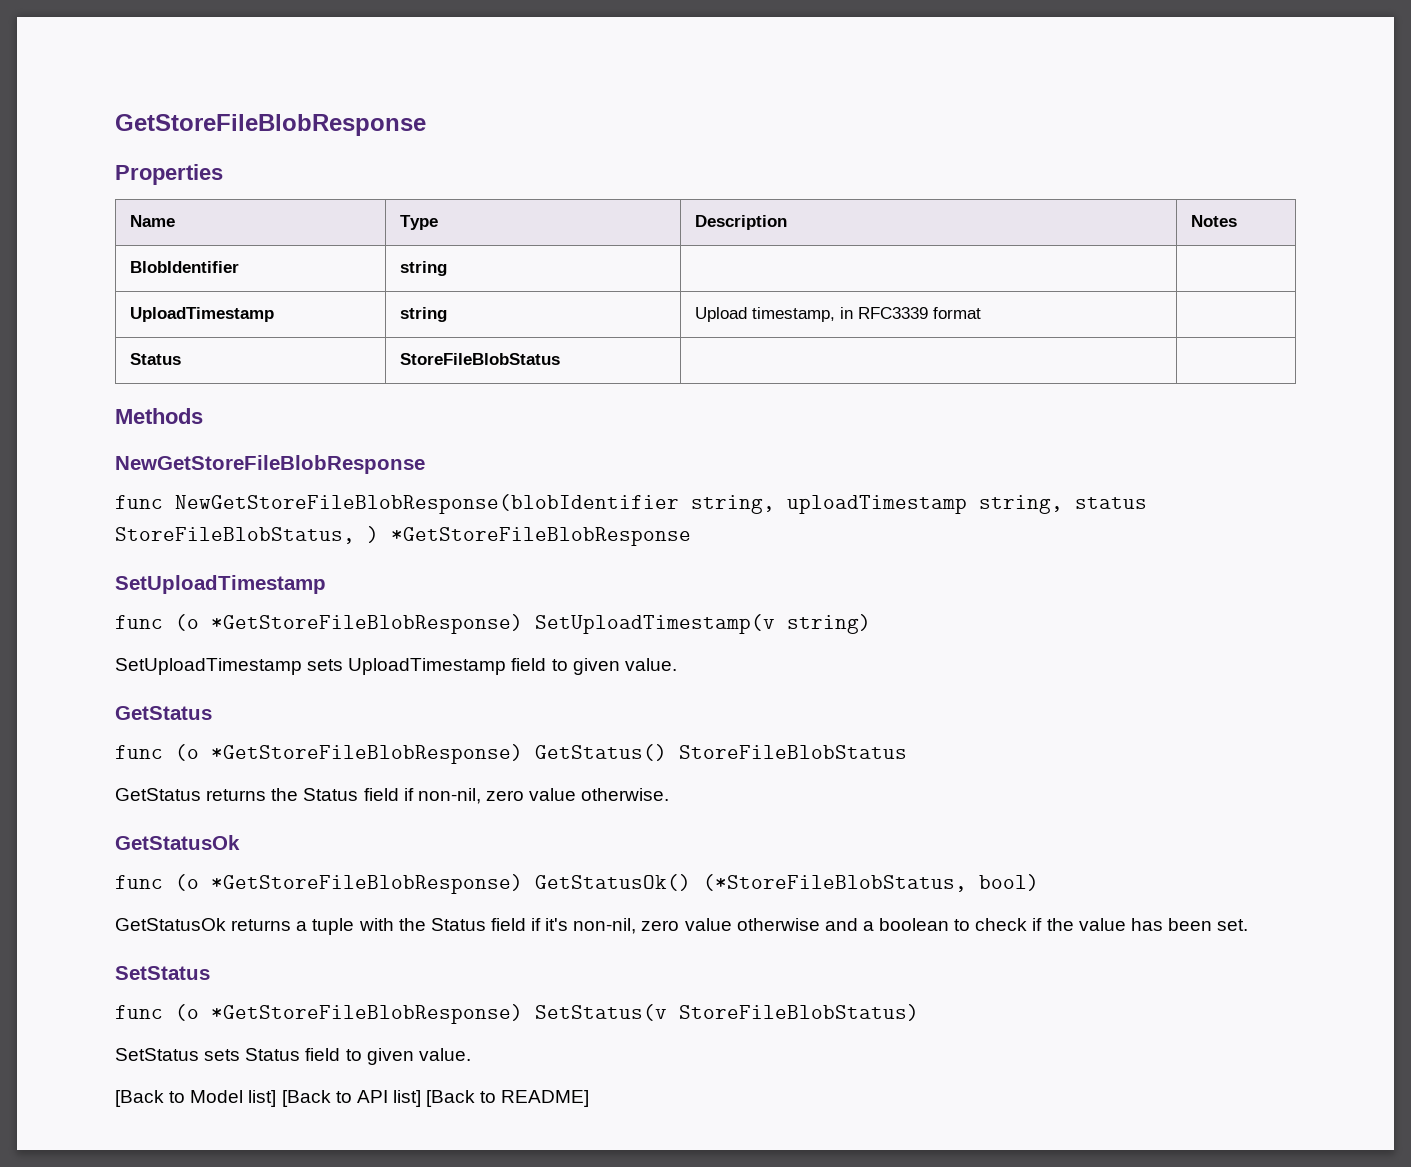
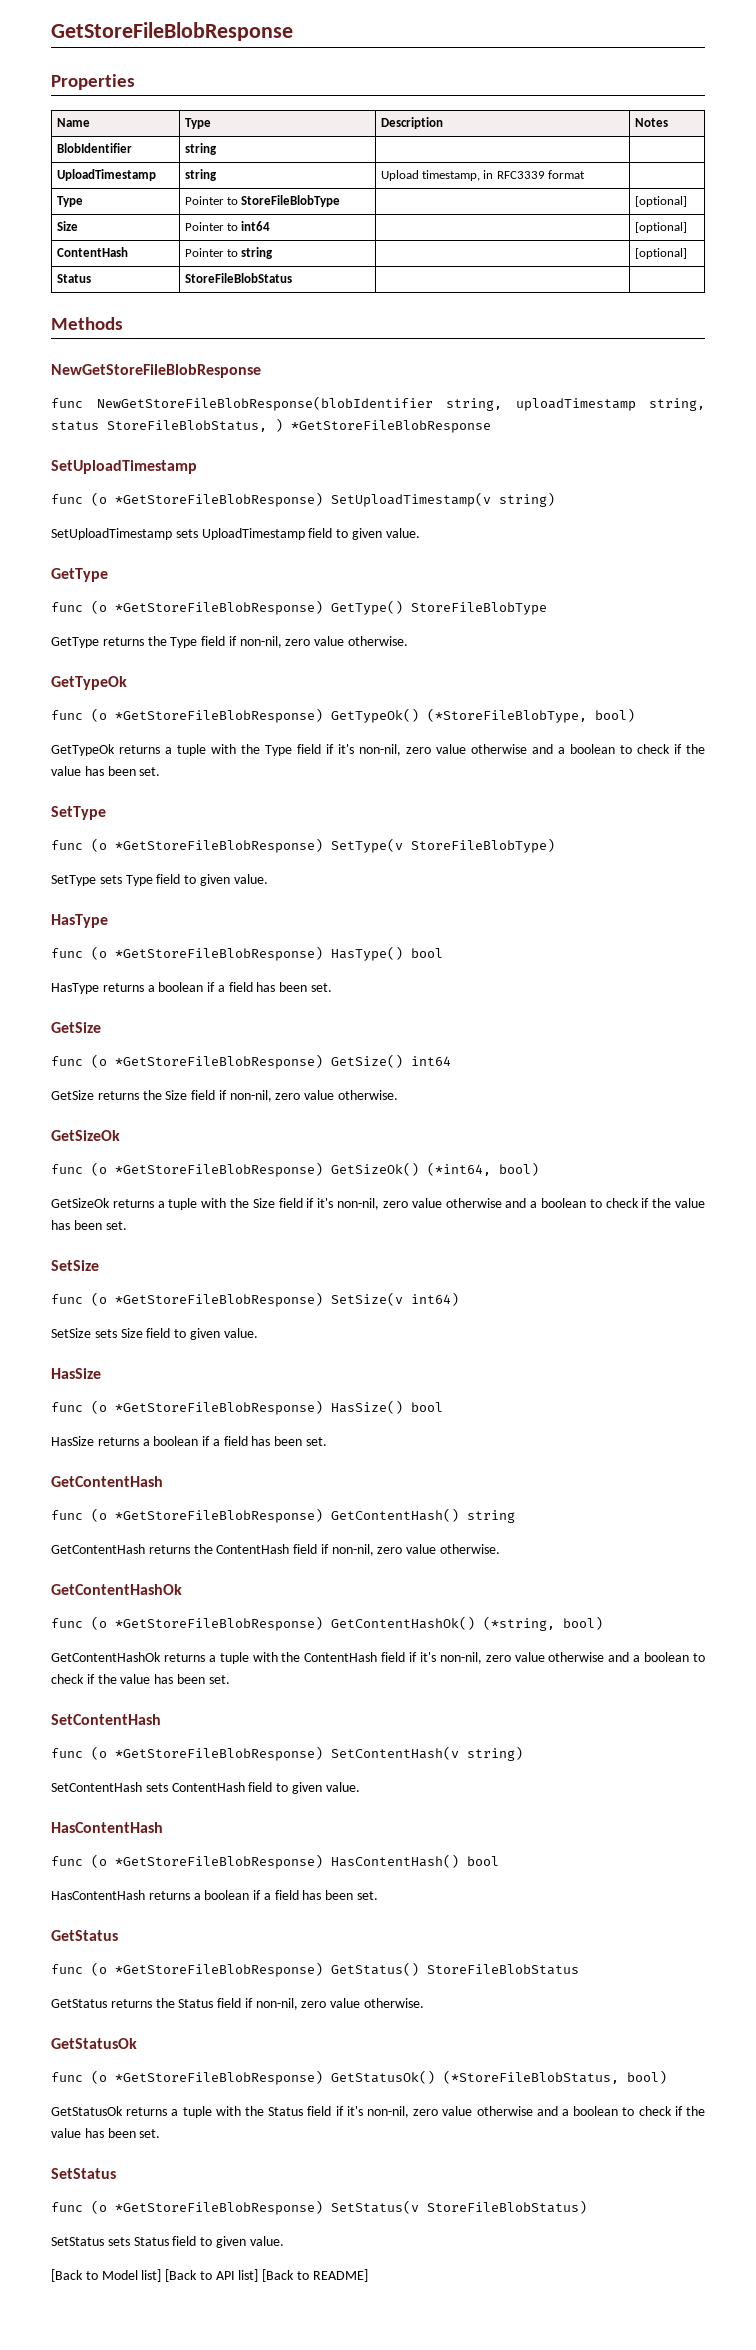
+ Type | Pointer to StoreFileBlobType | | [optional]
+ Size | Pointer to int64 | | [optional]
+ ContentHash | Pointer to string | | [optional]
  SetUploadTimestamp sets UploadTimestamp field to given value.
+ GetType
+ func (o *GetStoreFileBlobResponse) GetType() StoreFileBlobType
+ GetType returns the Type field if non-nil, zero value otherwise.
+ GetTypeOk
+ func (o *GetStoreFileBlobResponse) GetTypeOk() (*StoreFileBlobType, bool)
+ GetTypeOk returns a tuple with the Type field if it's non-nil, zero value otherwise and a boolean to check if the value has been set.
+ SetType
+ func (o *GetStoreFileBlobResponse) SetType(v StoreFileBlobType)
+ SetType sets Type field to given value.
+ HasType
+ func (o *GetStoreFileBlobResponse) HasType() bool
+ HasType returns a boolean if a field has been set.
+ GetSize
+ func (o *GetStoreFileBlobResponse) GetSize() int64
+ GetSize returns the Size field if non-nil, zero value otherwise.
+ GetSizeOk
+ func (o *GetStoreFileBlobResponse) GetSizeOk() (*int64, bool)
+ GetSizeOk returns a tuple with the Size field if it's non-nil, zero value otherwise and a boolean to check if the value has been set.
+ SetSize
+ func (o *GetStoreFileBlobResponse) SetSize(v int64)
+ SetSize sets Size field to given value.
+ HasSize
+ func (o *GetStoreFileBlobResponse) HasSize() bool
+ HasSize returns a boolean if a field has been set.
+ GetContentHash
+ func (o *GetStoreFileBlobResponse) GetContentHash() string
+ GetContentHash returns the ContentHash field if non-nil, zero value otherwise.
+ GetContentHashOk
+ func (o *GetStoreFileBlobResponse) GetContentHashOk() (*string, bool)
+ GetContentHashOk returns a tuple with the ContentHash field if it's non-nil, zero value otherwise and a boolean to check if the value has been set.
+ SetContentHash
+ func (o *GetStoreFileBlobResponse) SetContentHash(v string)
+ SetContentHash sets ContentHash field to given value.
+ HasContentHash
+ func (o *GetStoreFileBlobResponse) HasContentHash() bool
+ HasContentHash returns a boolean if a field has been set.

